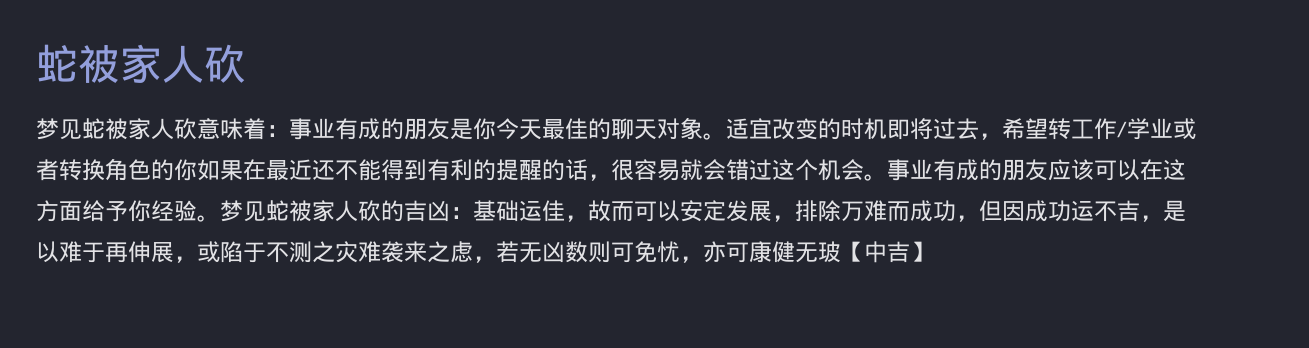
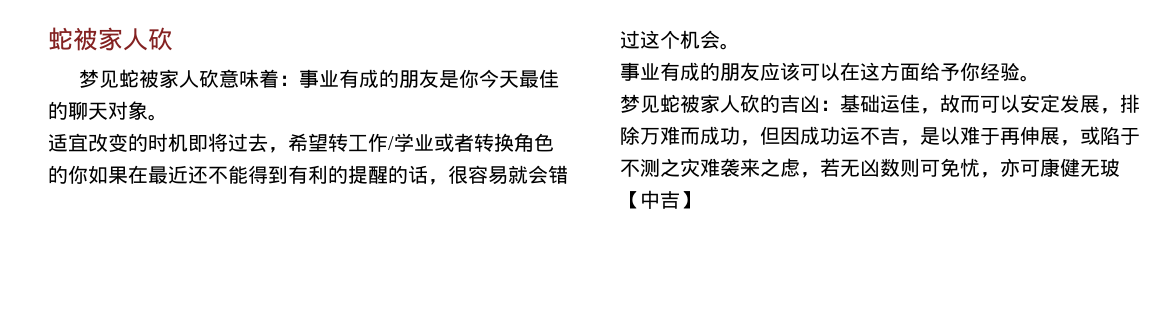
- 事业有成的朋友是你今天最佳的聊天对象。适宜改变的时机即将过去，希望转工作/学业或者转换角色的你如果在最近还不能得到有利的提醒的话，很容易就会错过这个机会。事业有成的朋友应该可以在这方面给予你经验。梦见蛇被家人砍的吉凶：
+ 事业有成的朋友是你今天最佳的聊天对象。
+ 适宜改变的时机即将过去，希望转工作/学业或者转换角色的你如果在最近还不能得到有利的提醒的话，很容易就会错过这个机会。
+ 事业有成的朋友应该可以在这方面给予你经验。
+ 梦见蛇被家人砍的吉凶：

